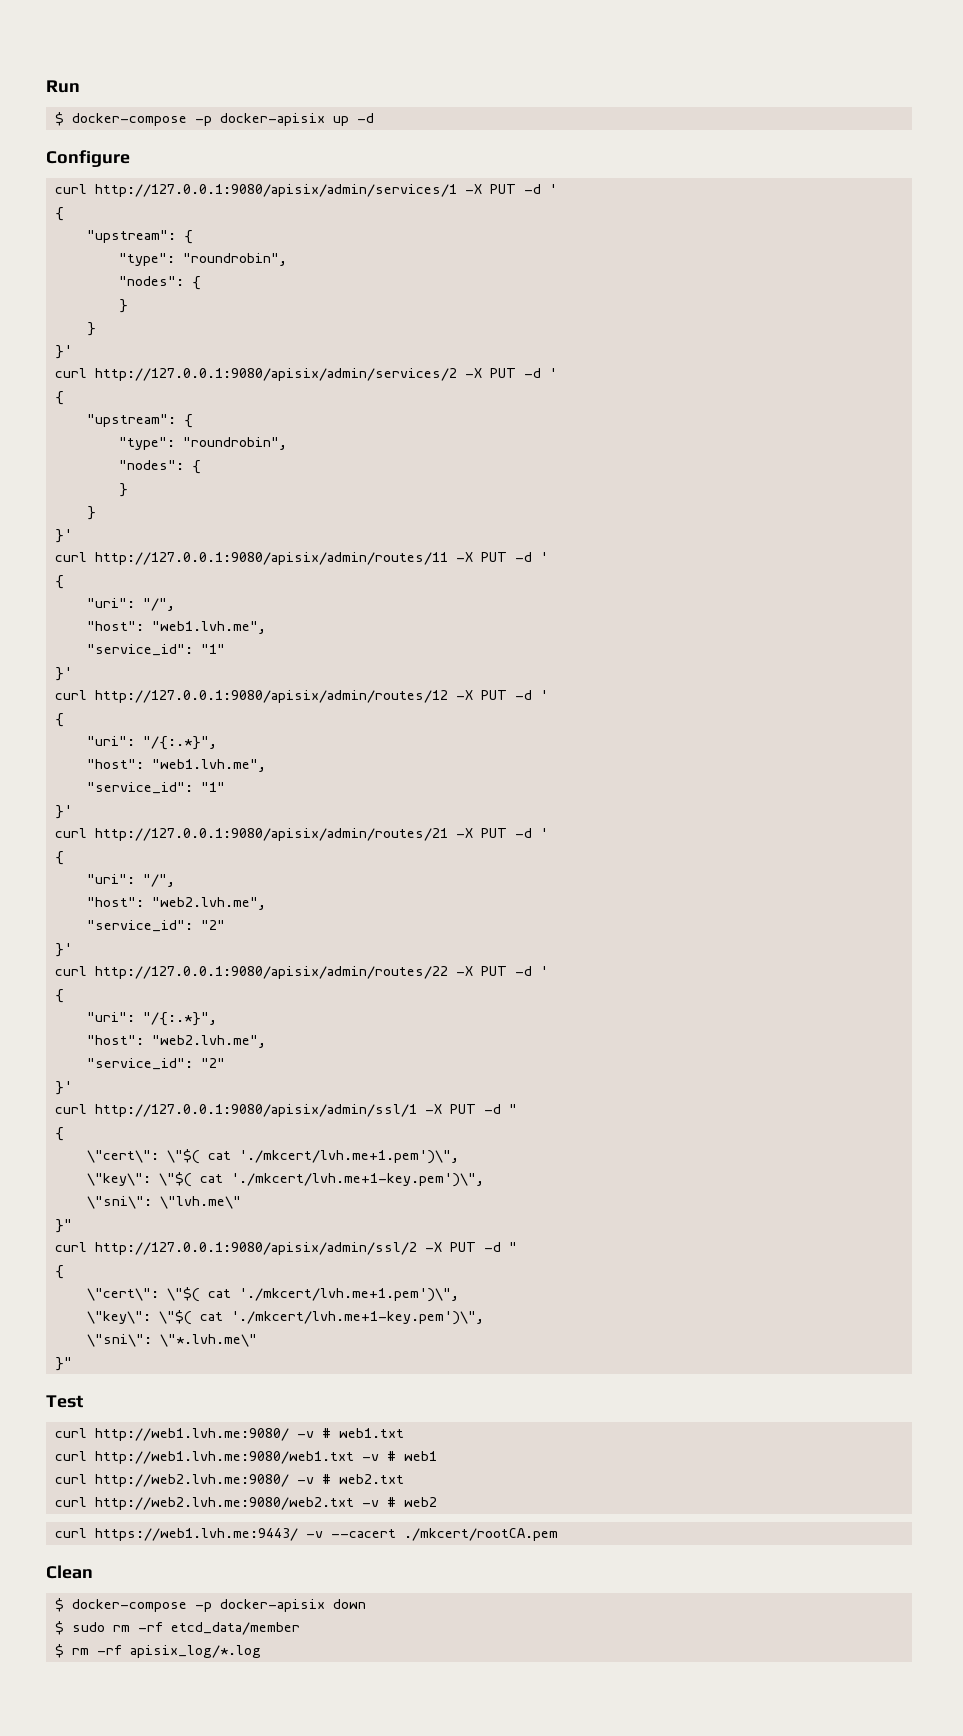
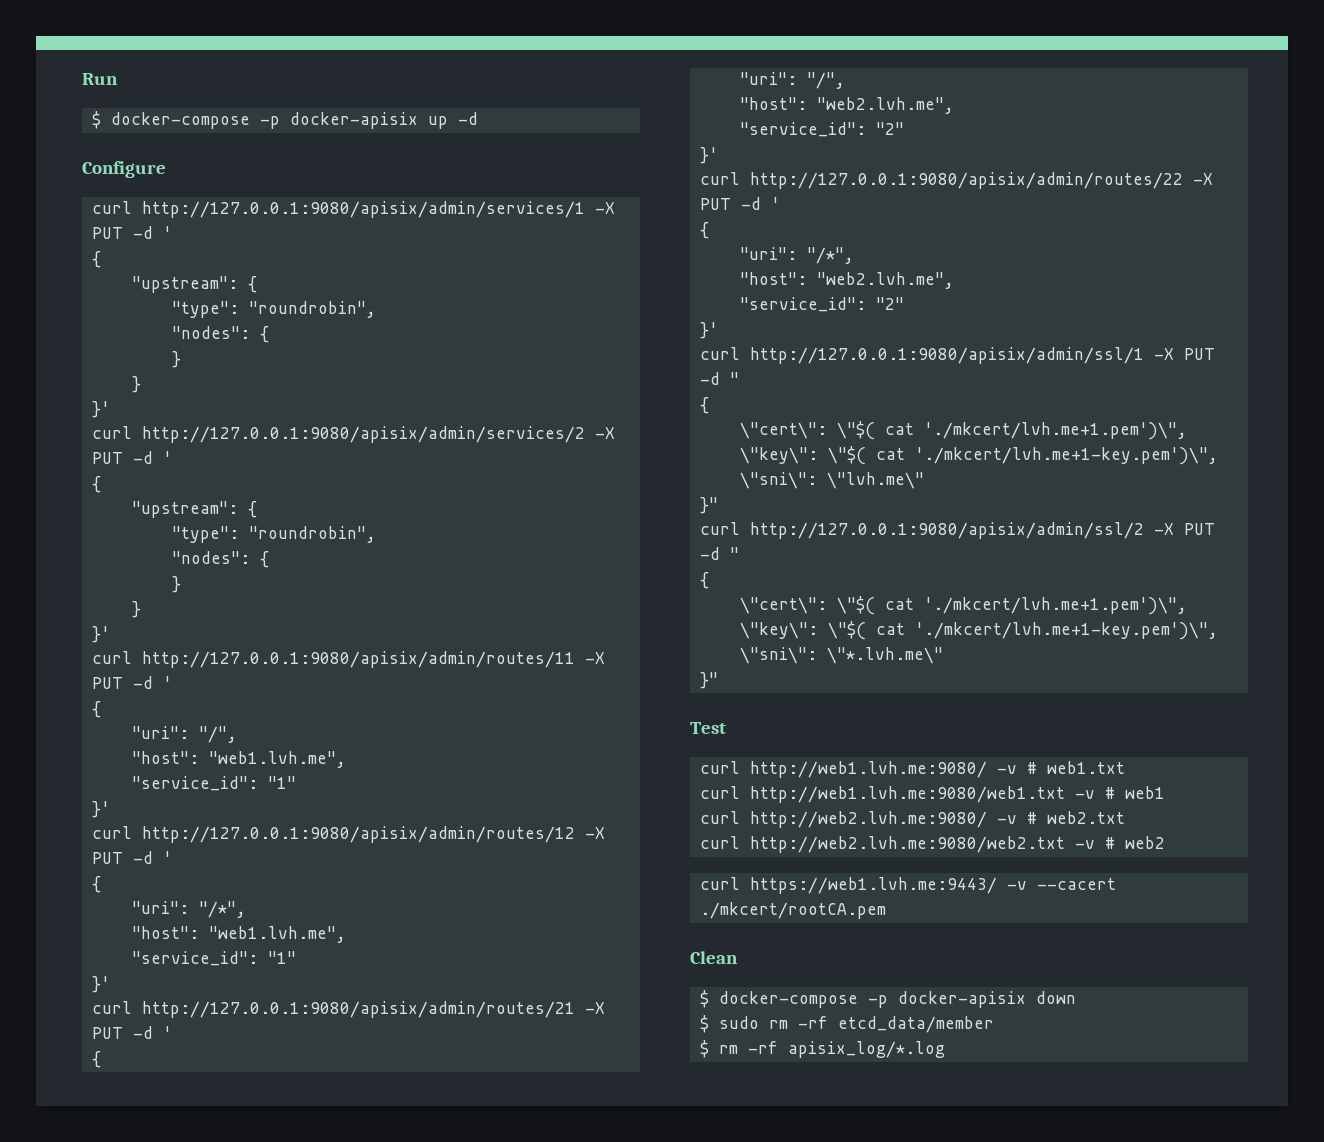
  curl http://127.0.0.1:9080/apisix/admin/routes/12 -X PUT -d '
  {
- "uri": "/{:.*}",
+ "uri": "/*",
  curl http://127.0.0.1:9080/apisix/admin/routes/22 -X PUT -d '
  {
- "uri": "/{:.*}",
+ "uri": "/*",

